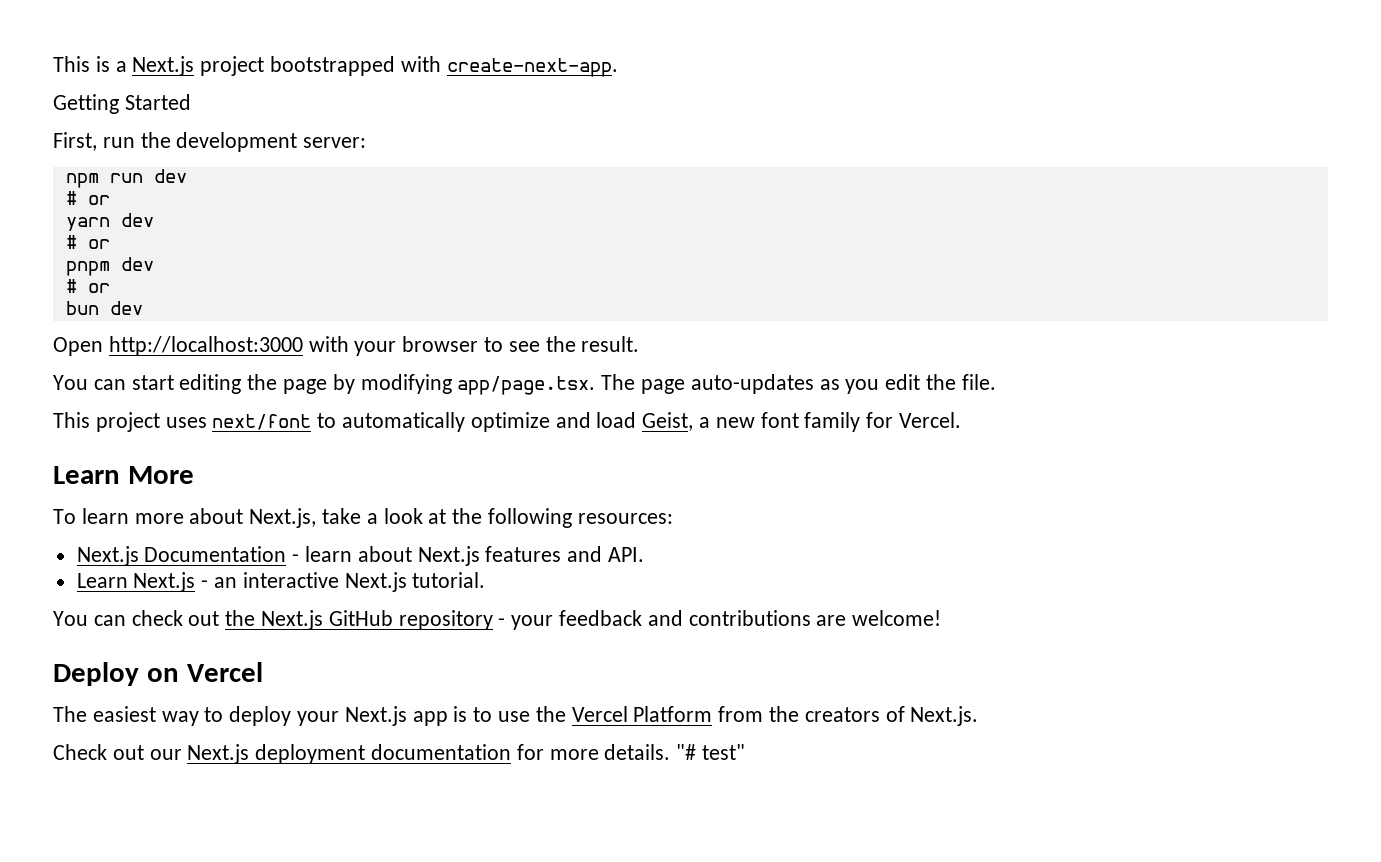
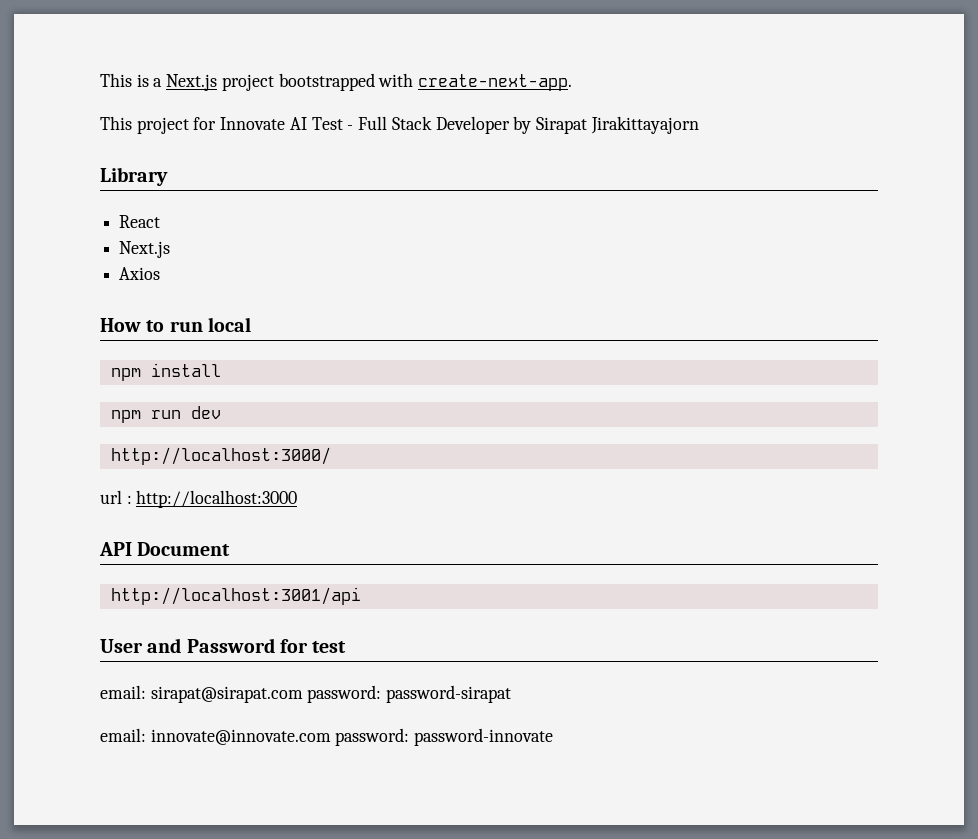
- Getting Started
- First, run the development server:
+ This project for Innovate AI Test - Full Stack Developer by Sirapat Jirakittayajorn
+ Library
+ React
+ Next.js
+ Axios
+ How to run local
+ npm install
  npm run dev
- # or
- yarn dev
- # or
- pnpm dev
- # or
- bun dev
- Open http://localhost:3000 with your browser to see the result.
- You can start editing the page by modifying app/page.tsx. The page auto-updates as you edit the file.
- This project uses next/font to automatically optimize and load Geist, a new font family for Vercel.
- Learn More
- To learn more about Next.js, take a look at the following resources:
- Next.js Documentation - learn about Next.js features and API.
- Learn Next.js - an interactive Next.js tutorial.
- You can check out the Next.js GitHub repository - your feedback and contributions are welcome!
- Deploy on Vercel
- The easiest way to deploy your Next.js app is to use the Vercel Platform from the creators of Next.js.
- Check out our Next.js deployment documentation for more details. "# test"
+ http://localhost:3000/
+ url : http://localhost:3000
+ API Document
+ http://localhost:3001/api
+ User and Password for test
+ email: sirapat@sirapat.com password: password-sirapat
+ email: innovate@innovate.com password: password-innovate

